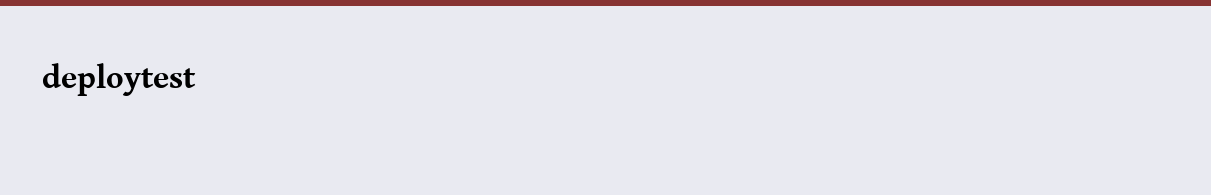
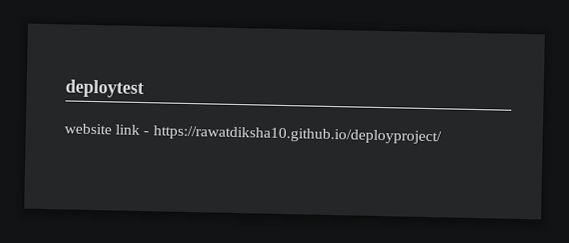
+ website link - https://rawatdiksha10.github.io/deployproject/

